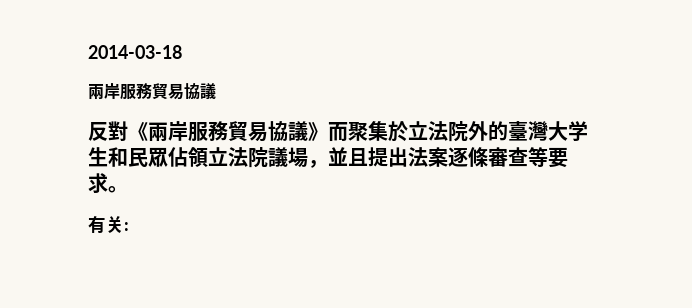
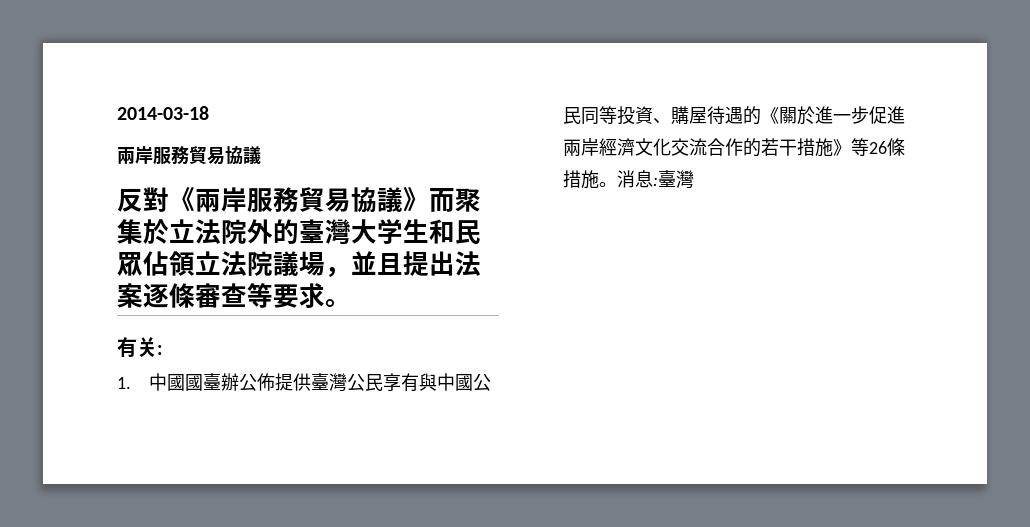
+ 1.中國國臺辦公佈提供臺灣公民享有與中國公民同等投資、購屋待遇的《關於進一步促進兩岸經濟文化交流合作的若干措施》等26條措施。消息:臺灣

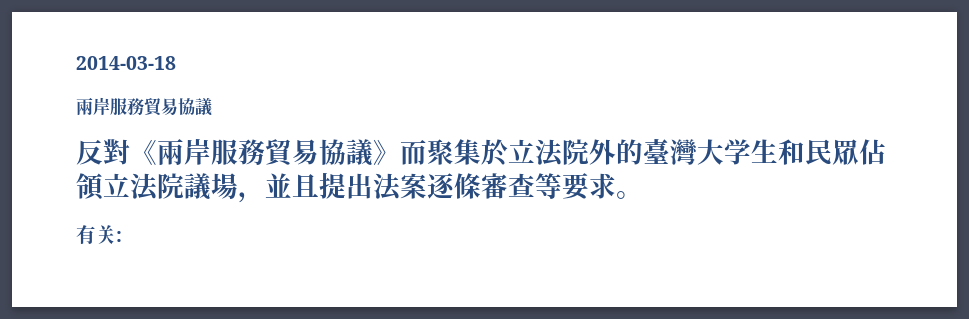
- 1.中國國臺辦公佈提供臺灣公民享有與中國公民同等投資、購屋待遇的《關於進一步促進兩岸經濟文化交流合作的若干措施》等26條措施。消息:臺灣

